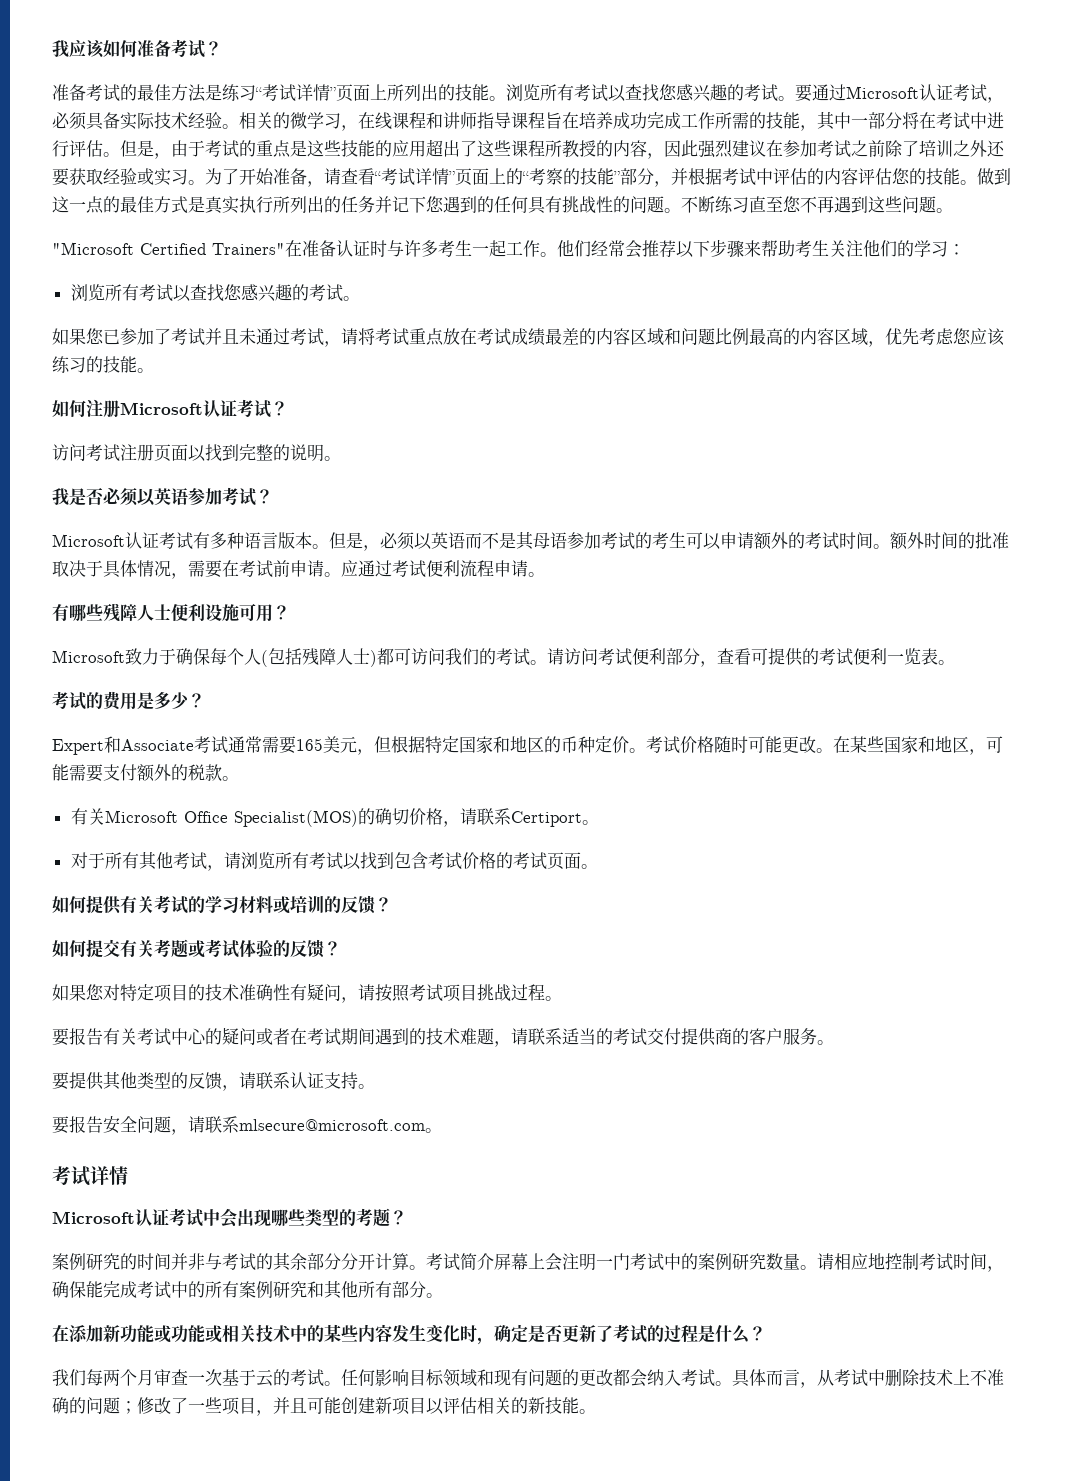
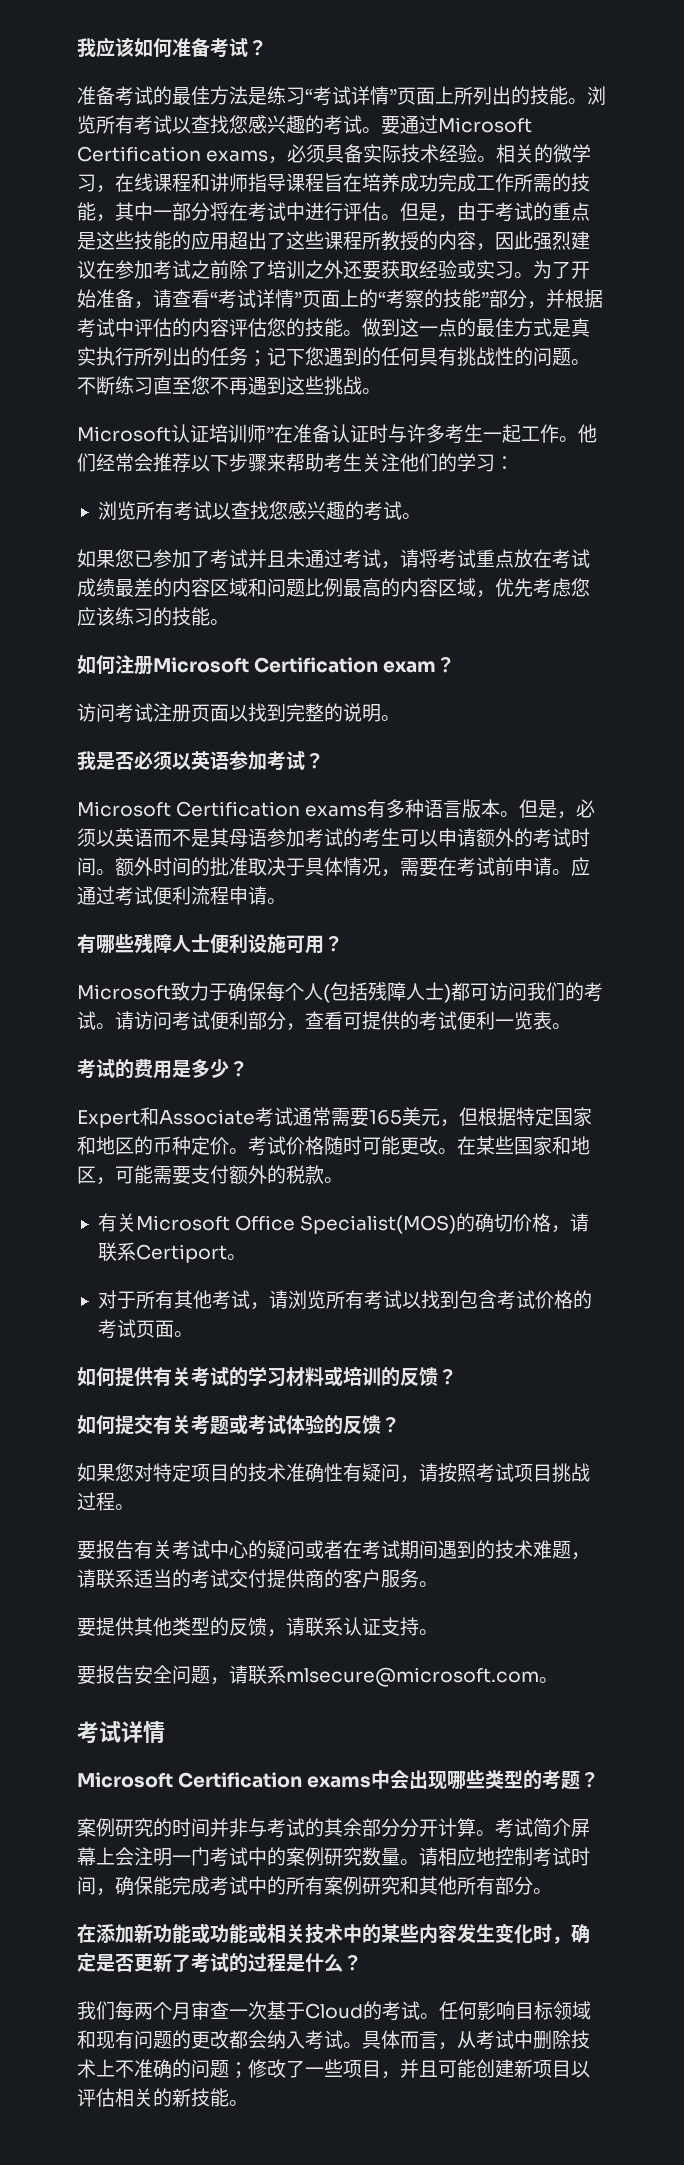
- 要通过Microsoft认证考试，必须具备实际技术经验。
+ 要通过Microsoft Certification exams，必须具备实际技术经验。
- 做到这一点的最佳方式是真实执行所列出的任务并记下您遇到的任何具有挑战性的问题。
+ 做到这一点的最佳方式是真实执行所列出的任务；记下您遇到的任何具有挑战性的问题。
- 不断练习直至您不再遇到这些问题。
- "Microsoft Certified Trainers"在准备认证时与许多考生一起工作。
+ 不断练习直至您不再遇到这些挑战。
+ Microsoft认证培训师”在准备认证时与许多考生一起工作。
- 如何注册Microsoft认证考试？
+ 如何注册Microsoft Certification exam？
- Microsoft认证考试有多种语言版本。
+ Microsoft Certification exams有多种语言版本。
- Microsoft认证考试中会出现哪些类型的考题？
+ Microsoft Certification exams中会出现哪些类型的考题？
- 我们每两个月审查一次基于云的考试。
+ 我们每两个月审查一次基于Cloud的考试。

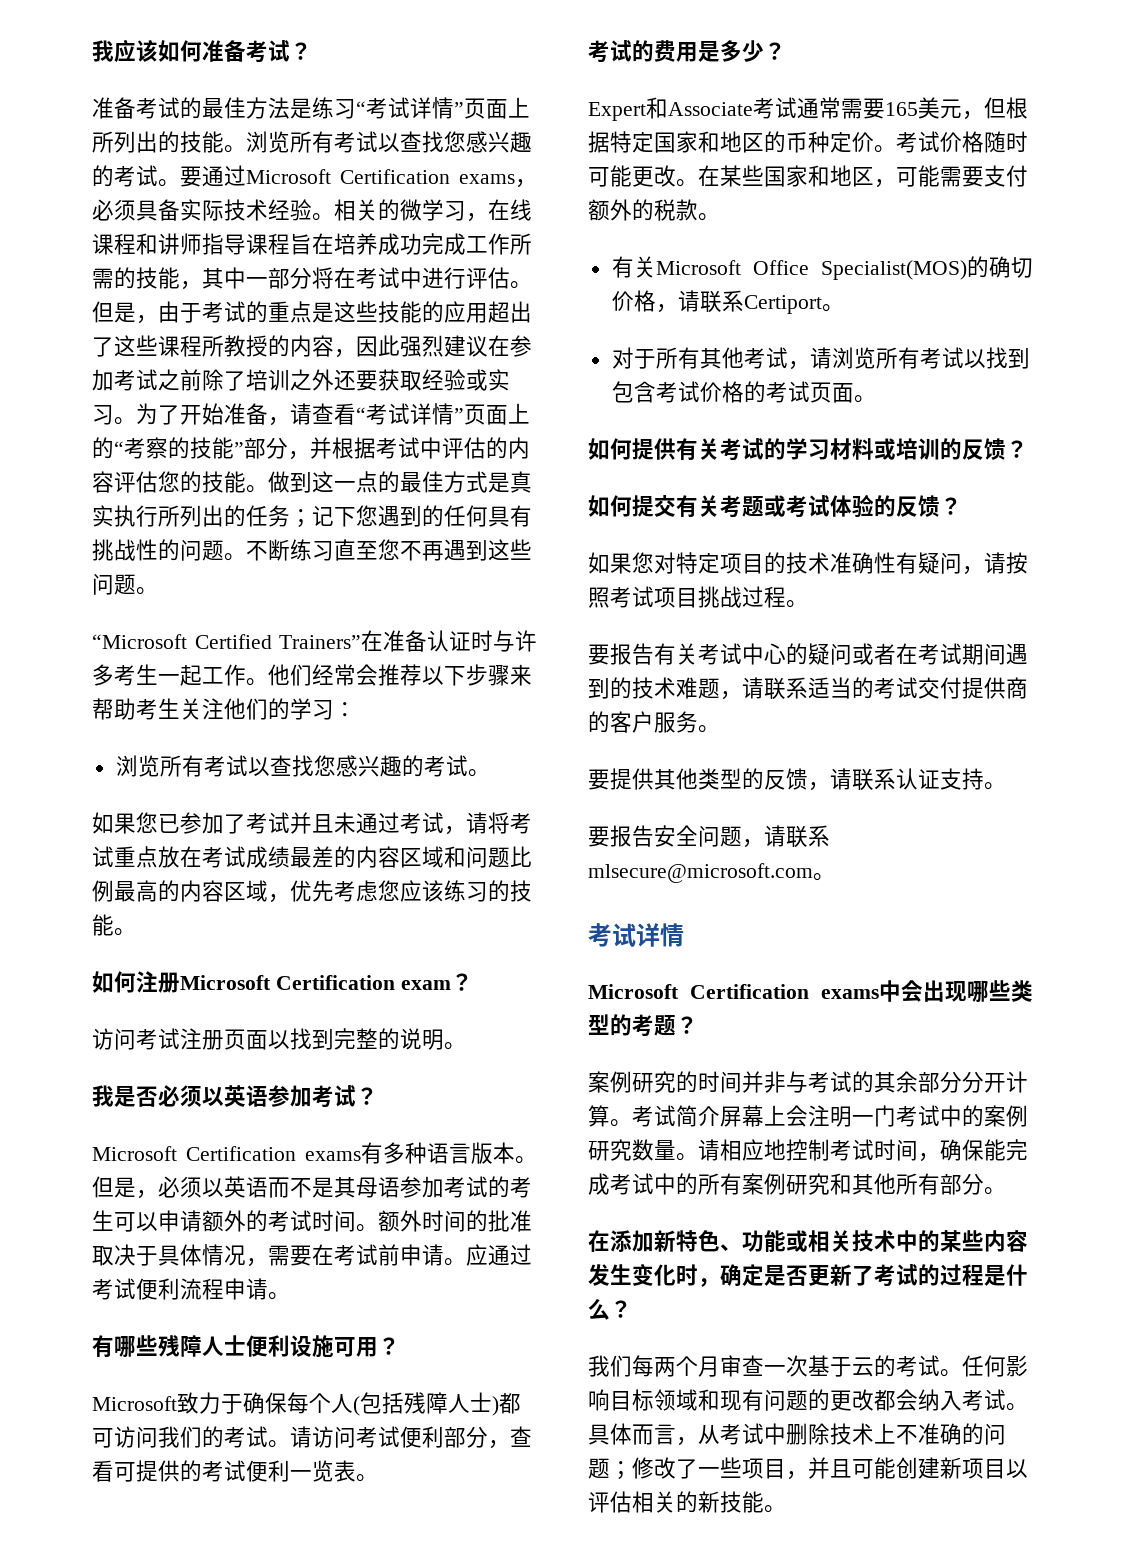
- 不断练习直至您不再遇到这些挑战。
- Microsoft认证培训师”在准备认证时与许多考生一起工作。
+ 不断练习直至您不再遇到这些问题。
+ “Microsoft Certified Trainers”在准备认证时与许多考生一起工作。
- 在添加新功能或功能或相关技术中的某些内容发生变化时，确定是否更新了考试的过程是什么？
+ 在添加新特色、功能或相关技术中的某些内容发生变化时，确定是否更新了考试的过程是什么？
- 我们每两个月审查一次基于Cloud的考试。
+ 我们每两个月审查一次基于云的考试。

